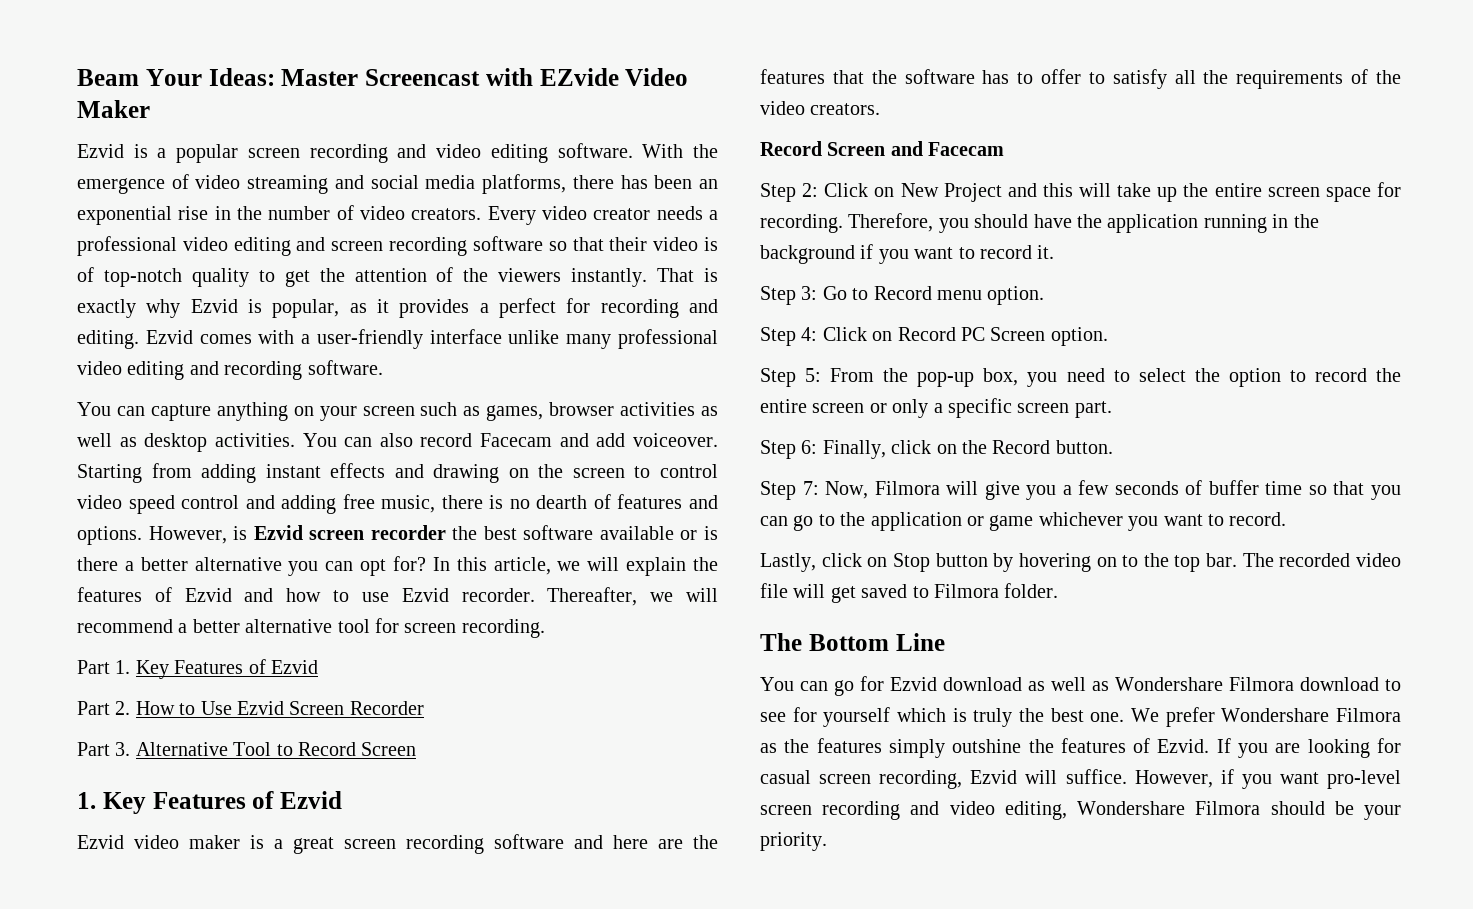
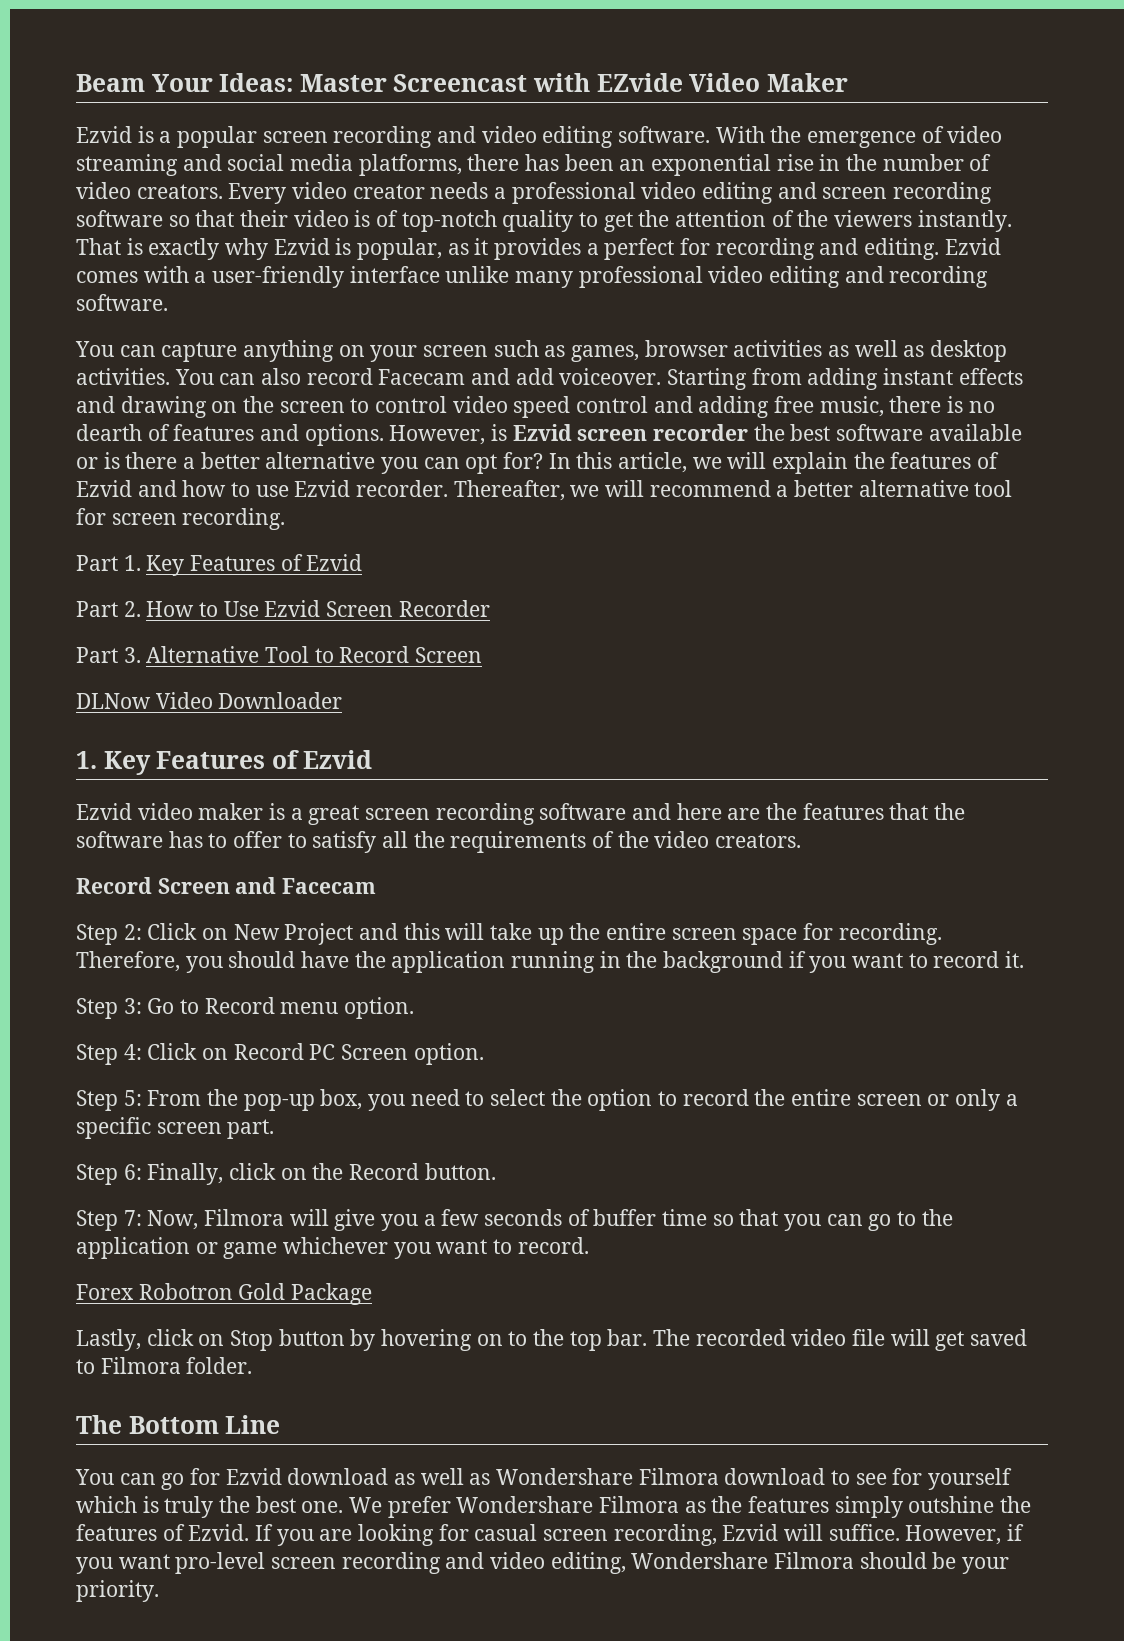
+ DLNow Video Downloader
+ Forex Robotron Gold Package

